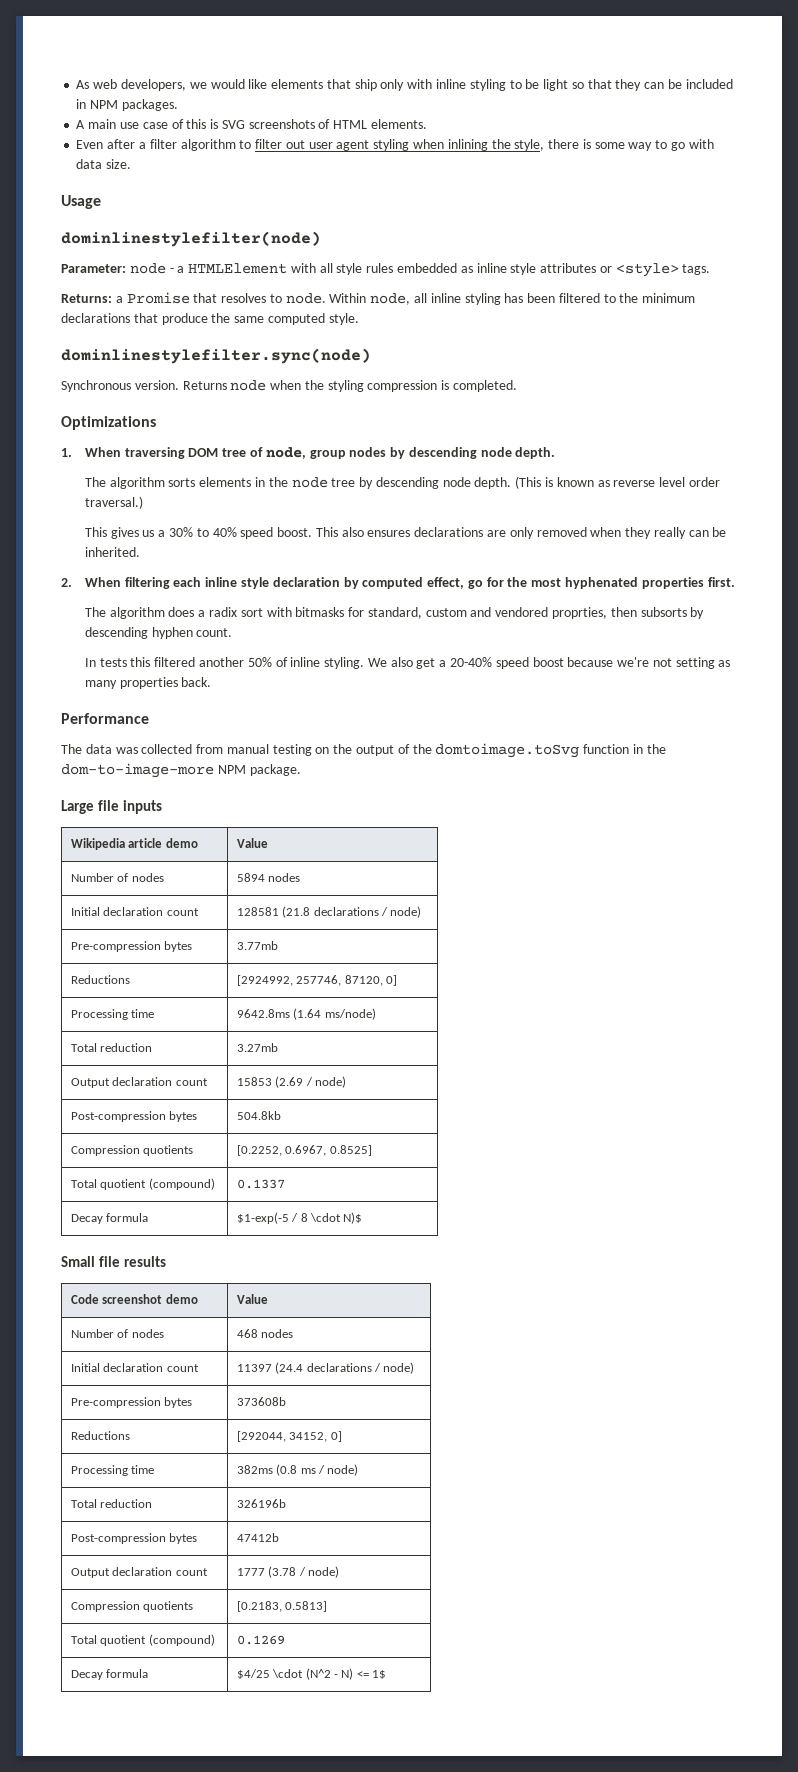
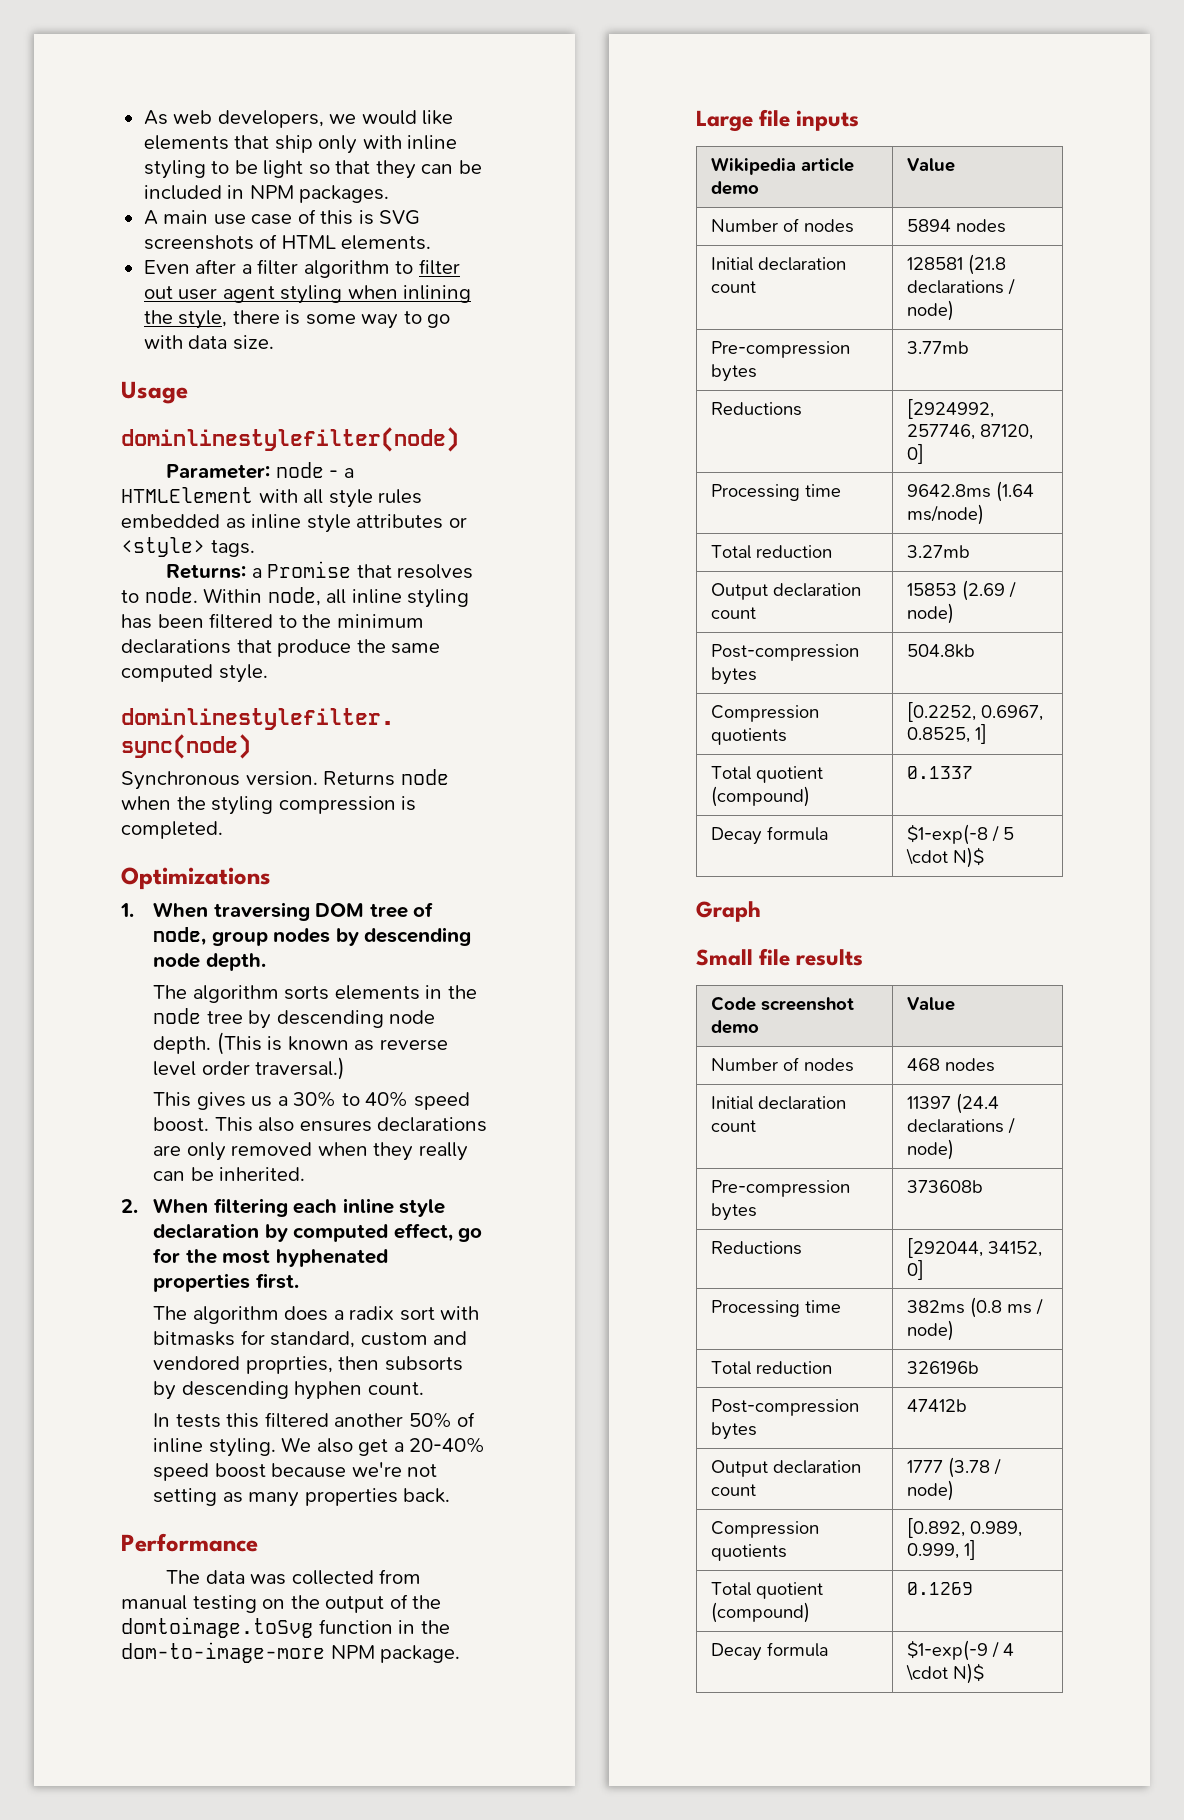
- Compression quotients | [0.2252, 0.6967, 0.8525]
+ Compression quotients | [0.2252, 0.6967, 0.8525, 1]
- Decay formula | $1-exp(-5 / 8 \cdot N)$
+ Decay formula | $1-exp(-8 / 5 \cdot N)$
+ Graph
- Compression quotients | [0.2183, 0.5813]
+ Compression quotients | [0.892, 0.989, 0.999, 1]
- Decay formula | $4/25 \cdot (N^2 - N) <= 1$
+ Decay formula | $1-exp(-9 / 4 \cdot N)$

